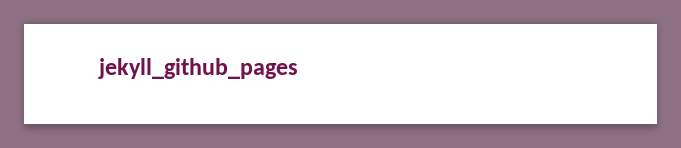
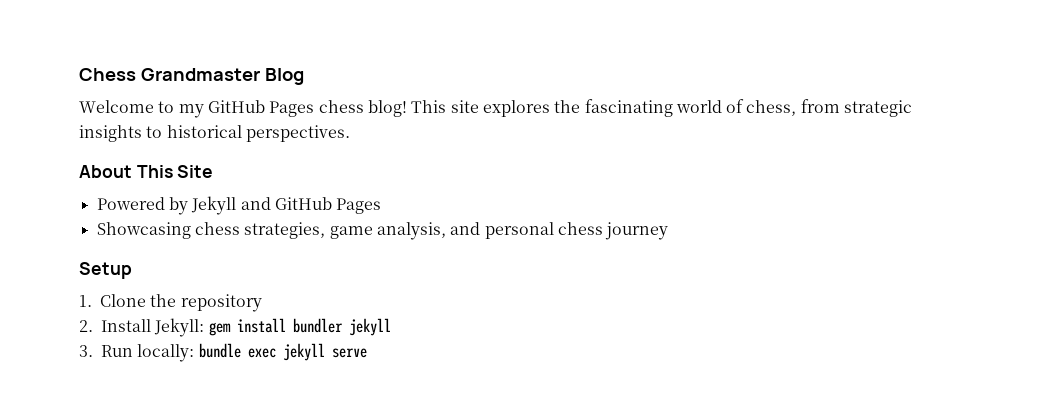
- jekyll_github_pages
+ Chess Grandmaster Blog
+ Welcome to my GitHub Pages chess blog! This site explores the fascinating world of chess, from strategic insights to historical perspectives.
+ About This Site
+ Powered by Jekyll and GitHub Pages
+ Showcasing chess strategies, game analysis, and personal chess journey
+ Setup
+ 1. Clone the repository
+ 2. Install Jekyll: gem install bundler jekyll
+ 3. Run locally: bundle exec jekyll serve

